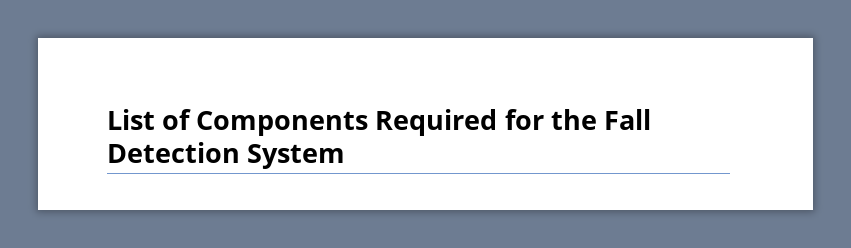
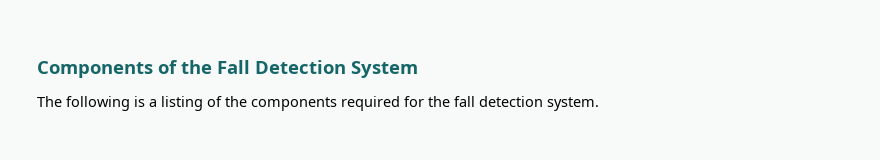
- List of Components Required for the Fall Detection System
+ Components of the Fall Detection System
+ The following is a listing of the components required for the fall detection system.

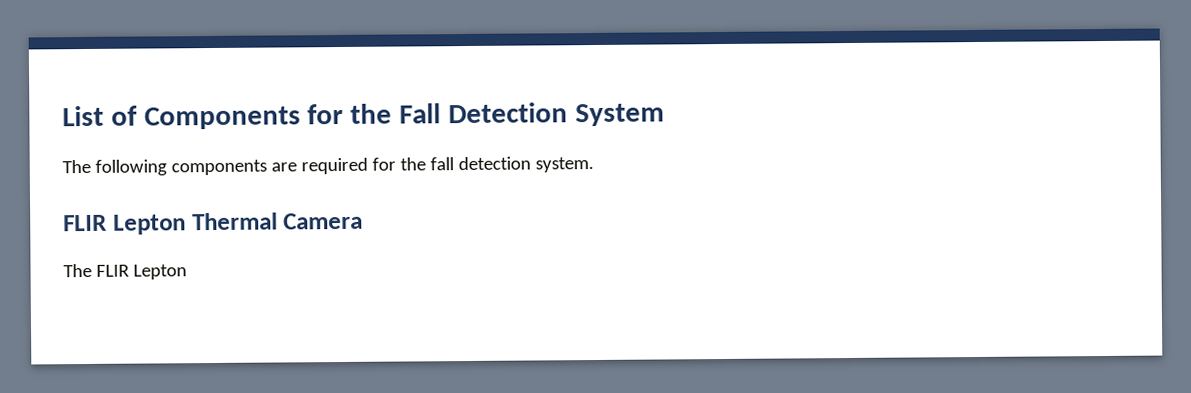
- Components of the Fall Detection System
+ List of Components for the Fall Detection System
- The following is a listing of the components required for the fall detection system.
+ The following components are required for the fall detection system.
+ FLIR Lepton Thermal Camera
+ The FLIR Lepton

